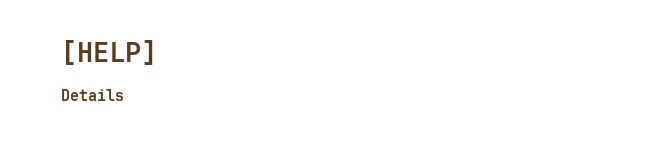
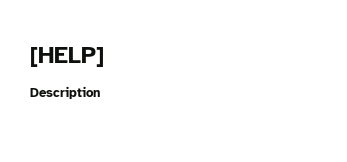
- Details
+ Description

